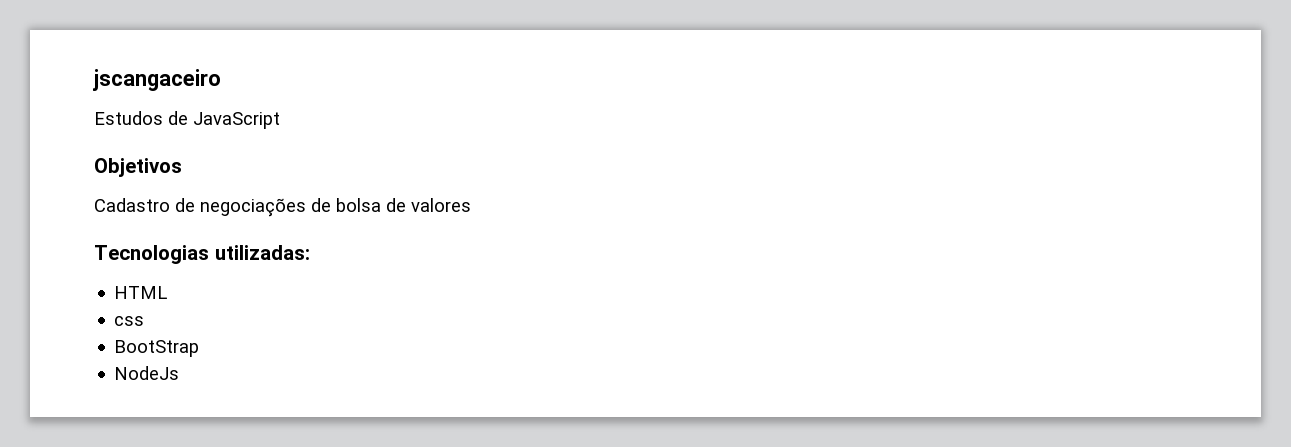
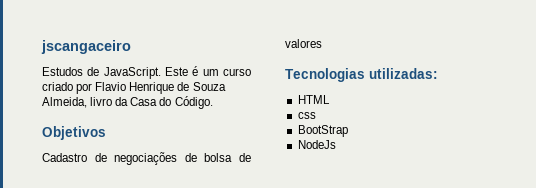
- Estudos de JavaScript
+ Estudos de JavaScript. Este é um curso criado por Flavio Henrique de Souza Almeida, livro da Casa do Código.

